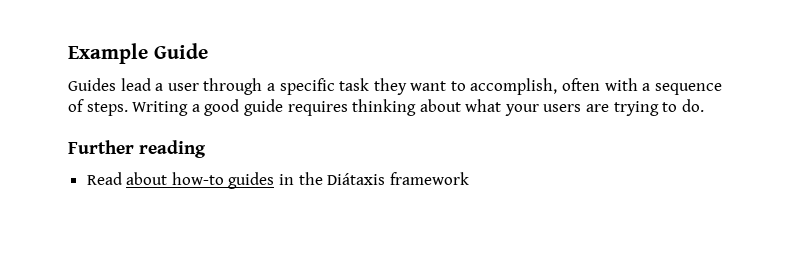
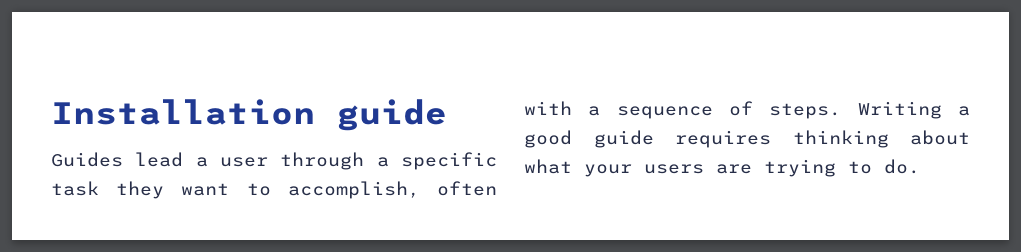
- Example Guide
+ Installation guide
- Further reading
- Read about how-to guides in the Diátaxis framework

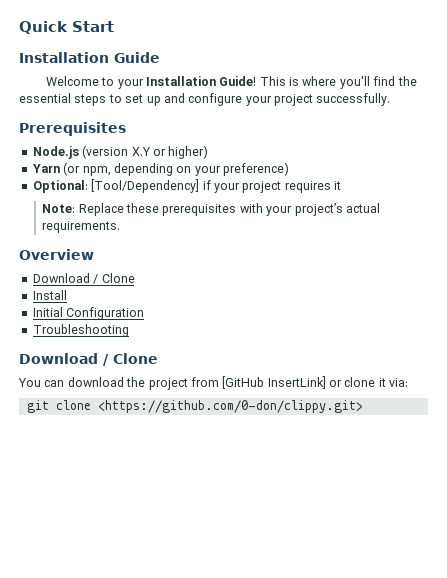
- Installation guide
- Guides lead a user through a specific task they want to accomplish, often with a sequence of steps. Writing a good guide requires thinking about what your users are trying to do.
+ Quick Start
+ Installation Guide
+ Welcome to your Installation Guide! This is where you'll find the essential steps to set up and configure your project successfully.
+ Prerequisites
+ Node.js (version X.Y or higher)
+ Yarn (or npm, depending on your preference)
+ Optional: [Tool/Dependency] if your project requires it
+ Note: Replace these prerequisites with your project’s actual requirements.
+ Overview
+ Download / Clone
+ Install
+ Initial Configuration
+ Troubleshooting
+ Download / Clone
+ You can download the project from [GitHub InsertLink] or clone it via:
+ git clone <https://github.com/0-don/clippy.git>

